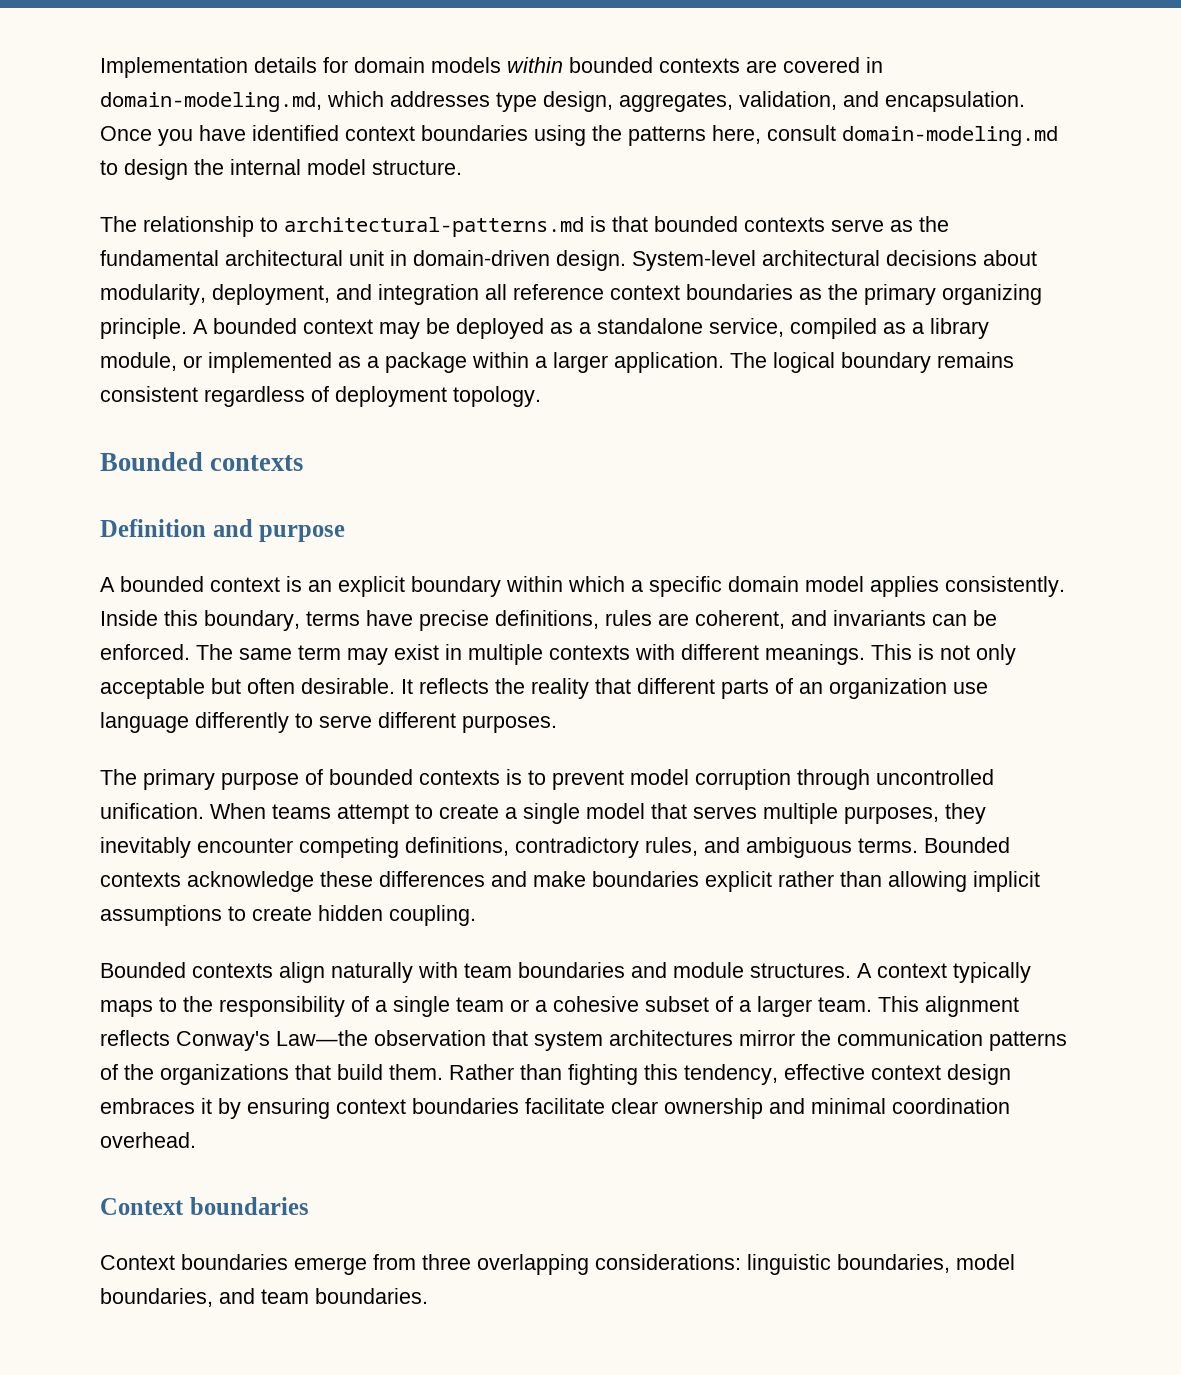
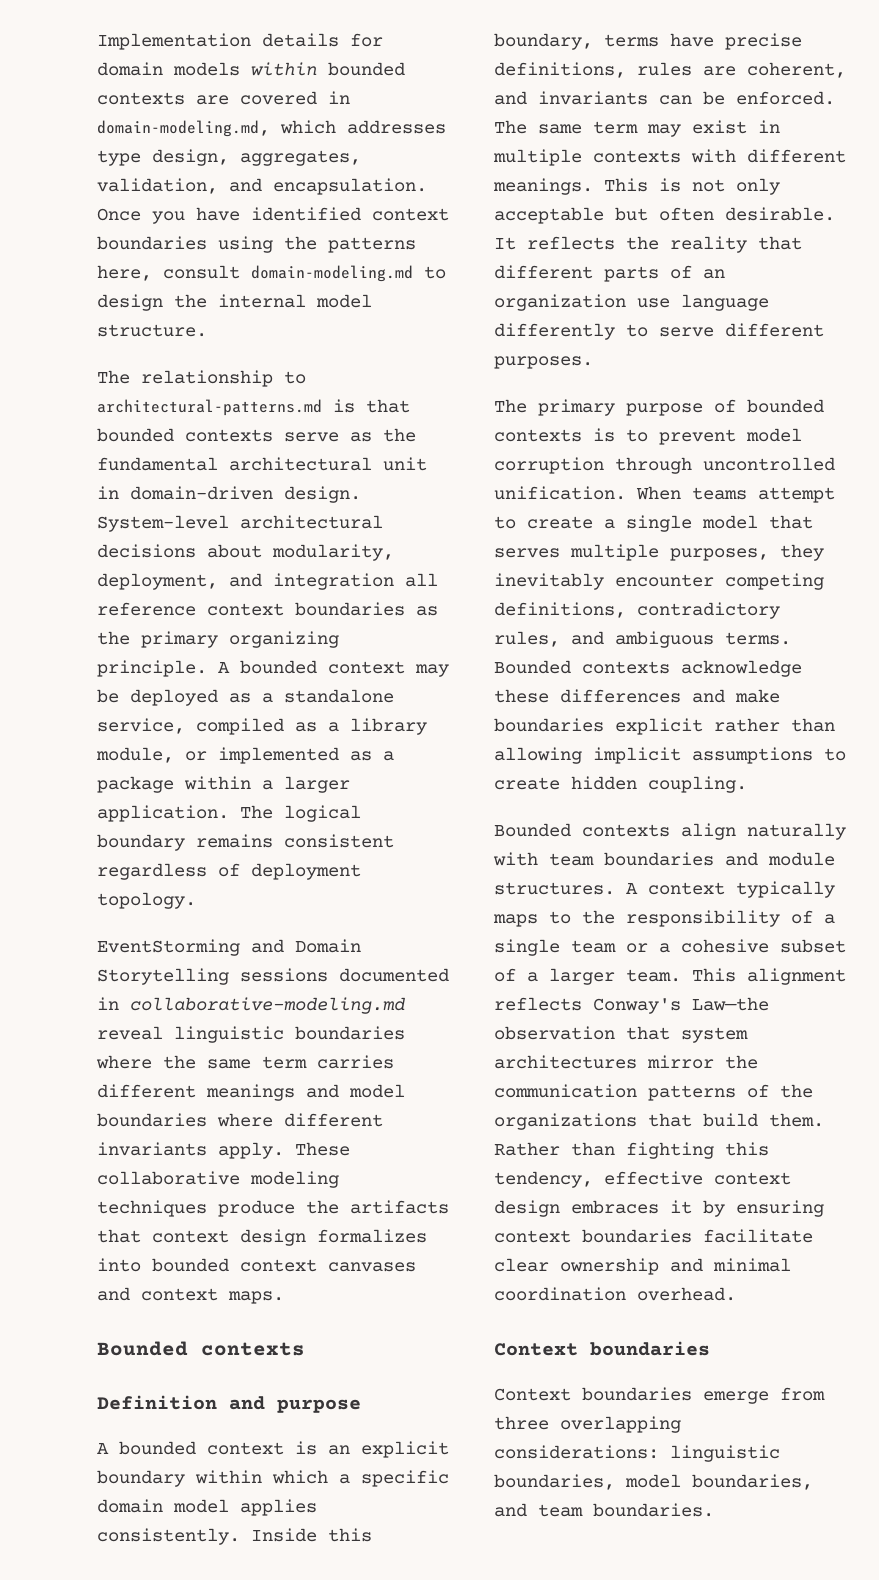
+ EventStorming and Domain Storytelling sessions documented in collaborative-modeling.md reveal linguistic boundaries where the same term carries different meanings and model boundaries where different invariants apply. These collaborative modeling techniques produce the artifacts that context design formalizes into bounded context canvases and context maps.

